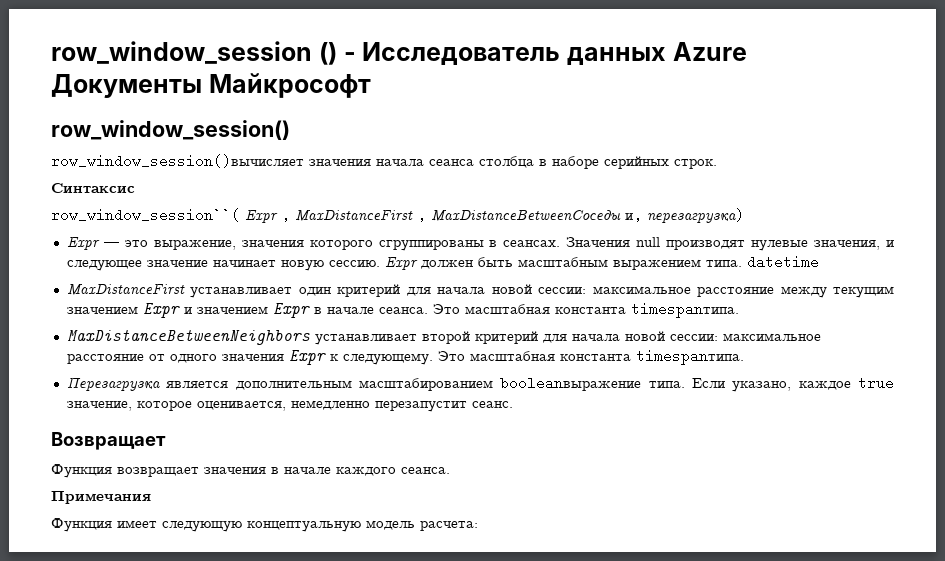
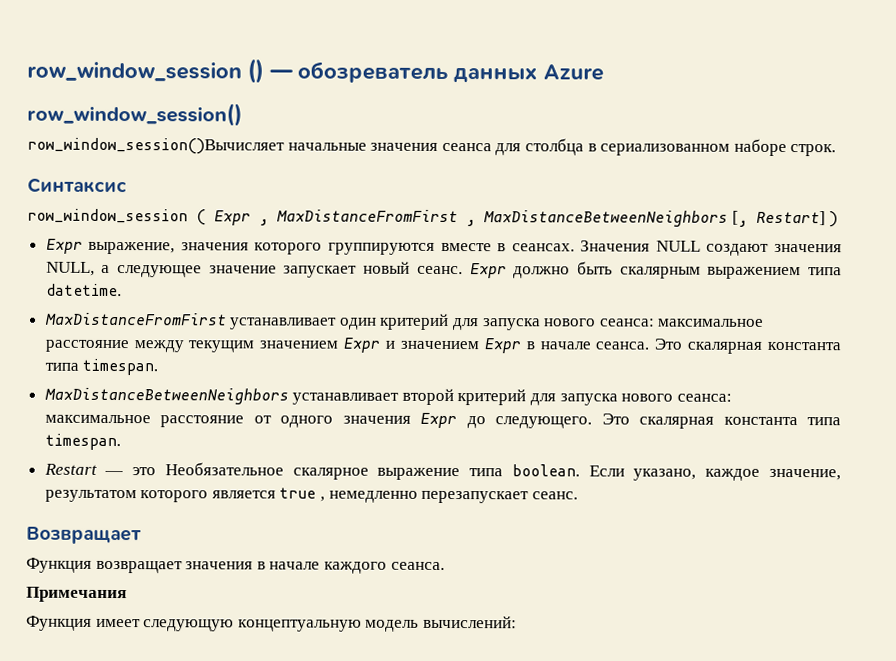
- row_window_session () - Исследователь данных Azure Документы Майкрософт
+ row_window_session () — обозреватель данных Azure
- row_window_session()вычисляет значения начала сеанса столбца в наборе серийных строк.
+ row_window_session()Вычисляет начальные значения сеанса для столбца в сериализованном наборе строк.
  Синтаксис
- row_window_session``( Expr , MaxDistanceFirst , MaxDistanceBetweenСоседы и, перезагрузка)
- Expr — это выражение, значения которого сгруппированы в сеансах.
+ row_window_session ( Expr , MaxDistanceFromFirst , MaxDistanceBetweenNeighbors [, Restart] )
+ Expr выражение, значения которого группируются вместе в сеансах.
- Значения null производят нулевые значения, и следующее значение начинает новую сессию. Expr должен быть масштабным выражением типа. datetime
- MaxDistanceFirst устанавливает один критерий для начала новой сессии: максимальное расстояние между текущим значением Expr и значением Expr в начале сеанса. Это масштабная константа timespanтипа.
+ Значения NULL создают значения NULL, а следующее значение запускает новый сеанс. Expr должно быть скалярным выражением типа datetime.
+ MaxDistanceFromFirst устанавливает один критерий для запуска нового сеанса: максимальное расстояние между текущим значением Expr и значением Expr в начале сеанса. Это скалярная константа типа timespan.
- MaxDistanceBetweenNeighbors устанавливает второй критерий для начала новой сессии: максимальное расстояние от одного значения Expr к следующему. Это масштабная константа timespanтипа.
- Перезагрузка является дополнительным масштабированием booleanвыражение типа. Если указано, каждое true значение, которое оценивается, немедленно перезапустит сеанс.
+ MaxDistanceBetweenNeighbors устанавливает второй критерий для запуска нового сеанса: максимальное расстояние от одного значения Expr до следующего. Это скалярная константа типа timespan.
+ Restart — это Необязательное скалярное выражение типа boolean. Если указано, каждое значение, результатом которого является true , немедленно перезапускает сеанс.
- Функция имеет следующую концептуальную модель расчета:
+ Функция имеет следующую концептуальную модель вычислений:

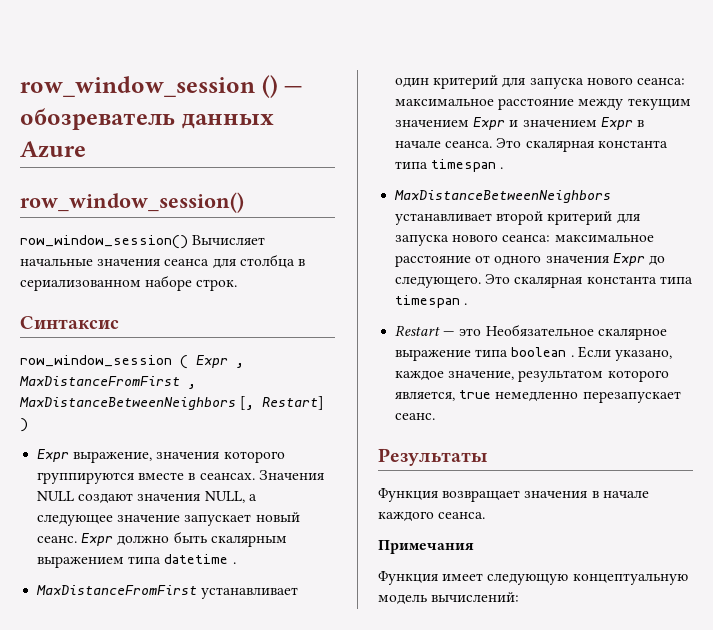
- row_window_session()Вычисляет начальные значения сеанса для столбца в сериализованном наборе строк.
+ row_window_session() Вычисляет начальные значения сеанса для столбца в сериализованном наборе строк.
- Expr должно быть скалярным выражением типа datetime.
+ Expr должно быть скалярным выражением типа datetime .
- MaxDistanceFromFirst устанавливает один критерий для запуска нового сеанса: максимальное расстояние между текущим значением Expr и значением Expr в начале сеанса. Это скалярная константа типа timespan.
+ MaxDistanceFromFirst устанавливает один критерий для запуска нового сеанса: максимальное расстояние между текущим значением Expr и значением Expr в начале сеанса. Это скалярная константа типа timespan .
- MaxDistanceBetweenNeighbors устанавливает второй критерий для запуска нового сеанса: максимальное расстояние от одного значения Expr до следующего. Это скалярная константа типа timespan.
+ MaxDistanceBetweenNeighbors устанавливает второй критерий для запуска нового сеанса: максимальное расстояние от одного значения Expr до следующего. Это скалярная константа типа timespan .
- Restart — это Необязательное скалярное выражение типа boolean.
+ Restart — это Необязательное скалярное выражение типа boolean .
- Если указано, каждое значение, результатом которого является true , немедленно перезапускает сеанс.
+ Если указано, каждое значение, результатом которого является, true немедленно перезапускает сеанс.
- Возвращает
+ Результаты

